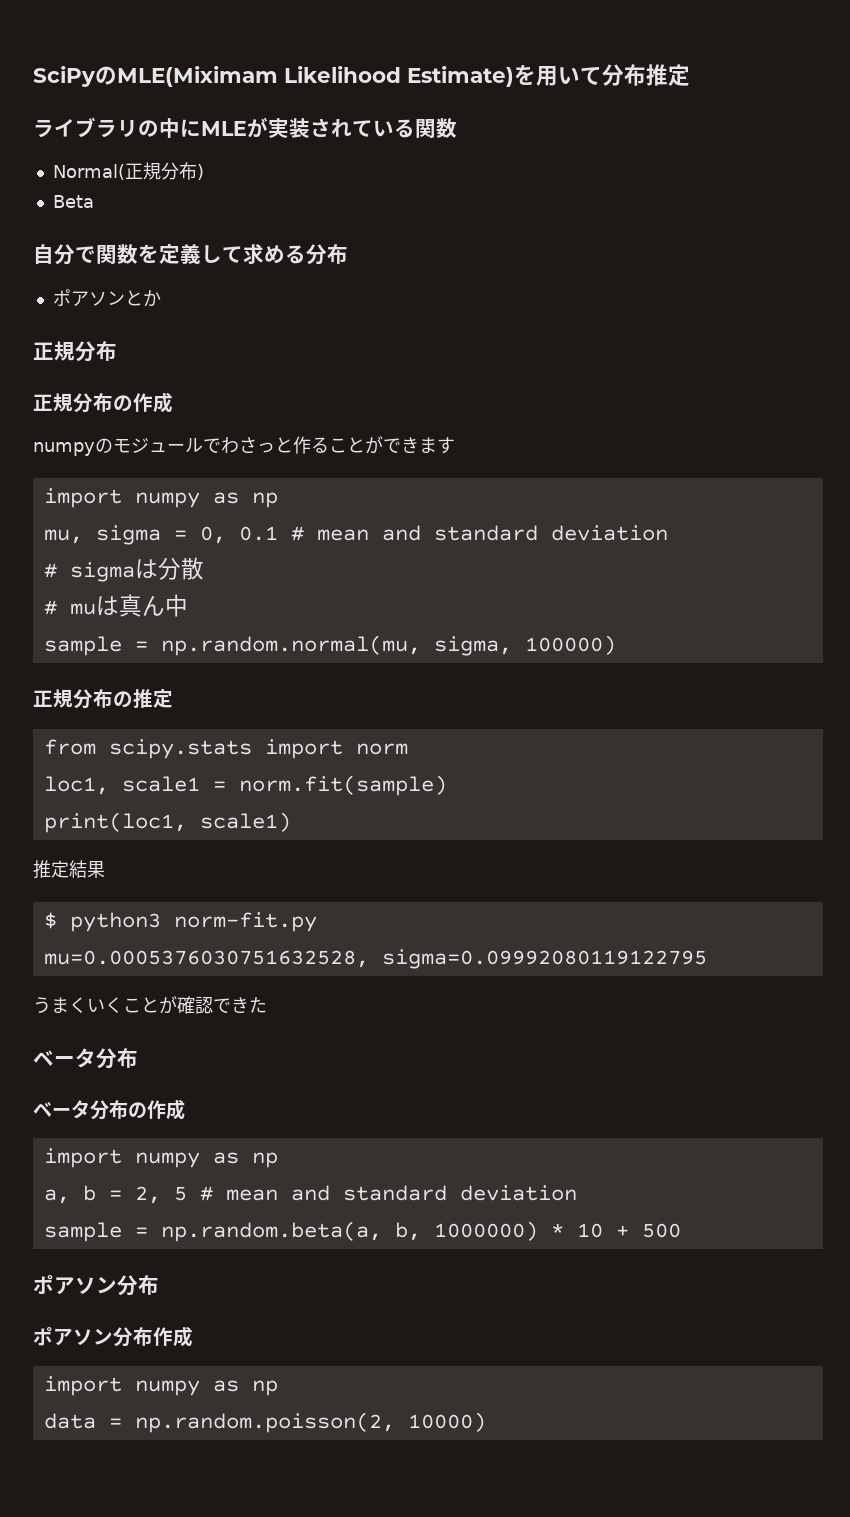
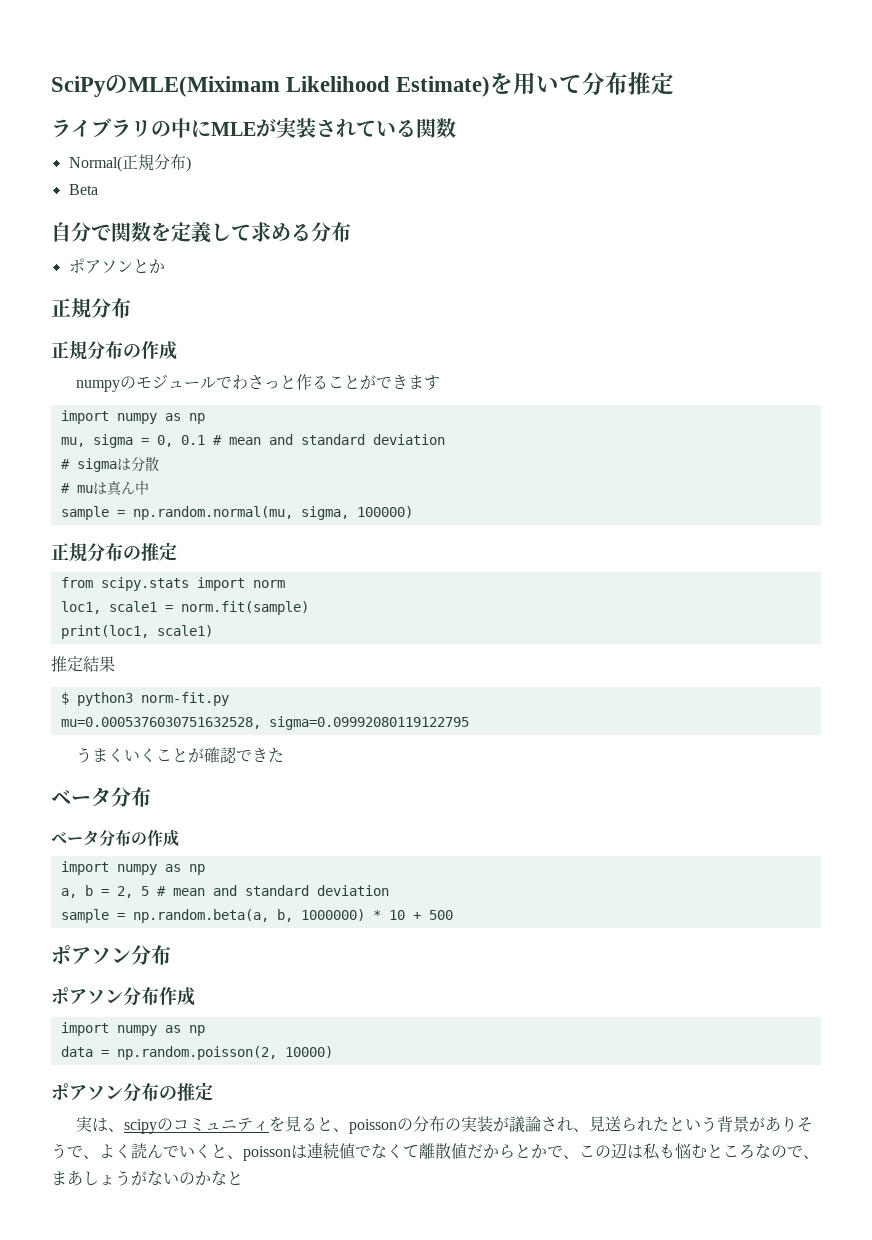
+ ポアソン分布の推定
+ 実は、scipyのコミュニティを見ると、poissonの分布の実装が議論され、見送られたという背景がありそうで、よく読んでいくと、poissonは連続値でなくて離散値だからとかで、この辺は私も悩むところなので、まあしょうがないのかなと

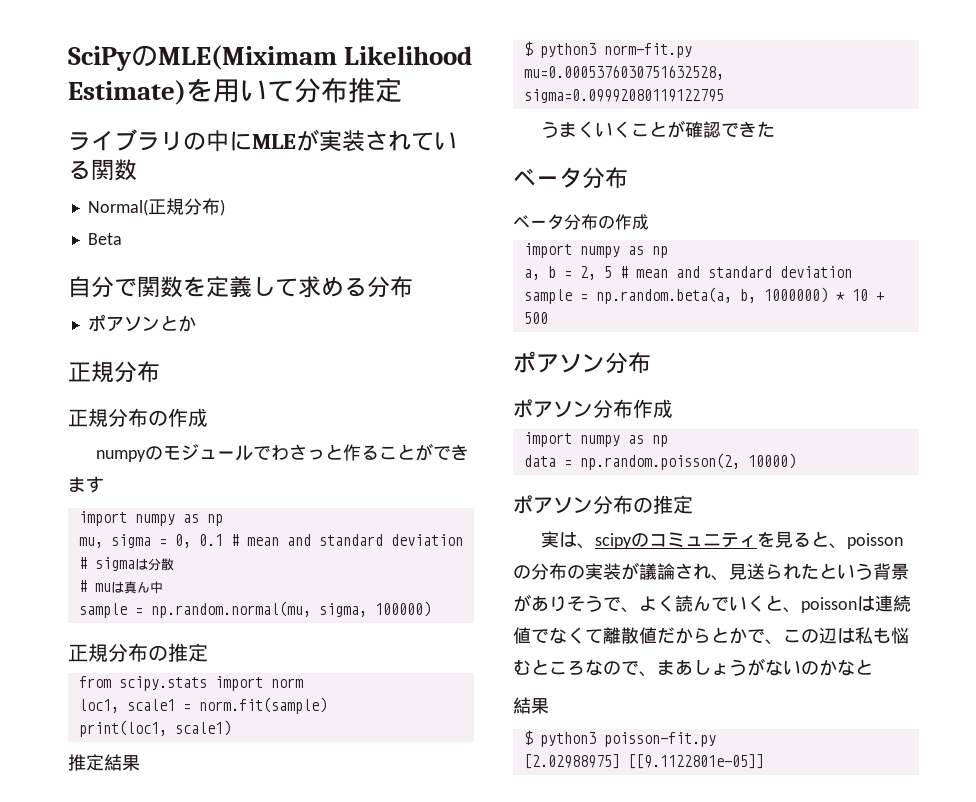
  実は、scipyのコミュニティを見ると、poissonの分布の実装が議論され、見送られたという背景がありそうで、よく読んでいくと、poissonは連続値でなくて離散値だからとかで、この辺は私も悩むところなので、まあしょうがないのかなと
+ 結果
+ $ python3 poisson-fit.py
+ [2.02988975] [[9.1122801e-05]]

